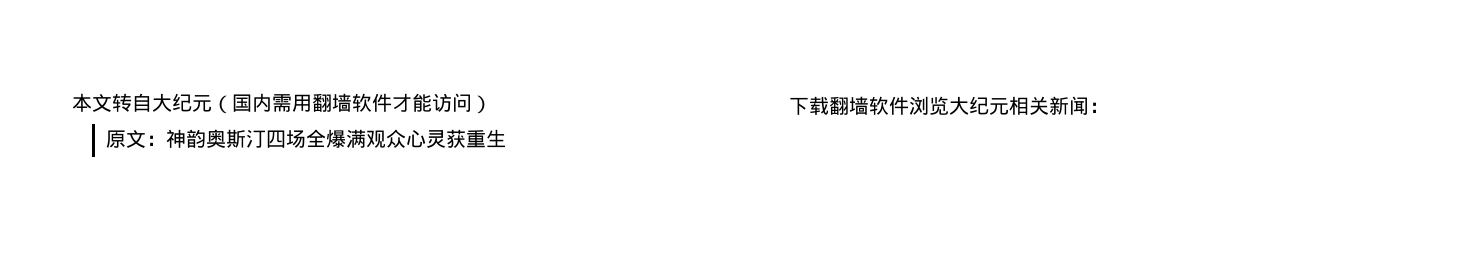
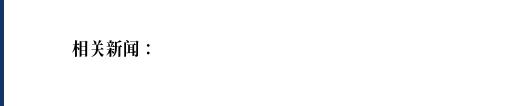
- 本文转自大纪元（国内需用翻墙软件才能访问）
- 原文：神韵奥斯汀四场全爆满观众心灵获重生
- 下载翻墙软件浏览大纪元相关新闻：
+ 相关新闻：

